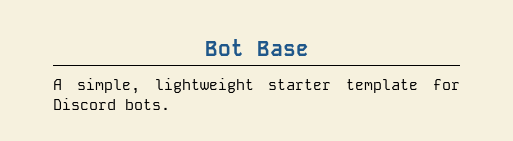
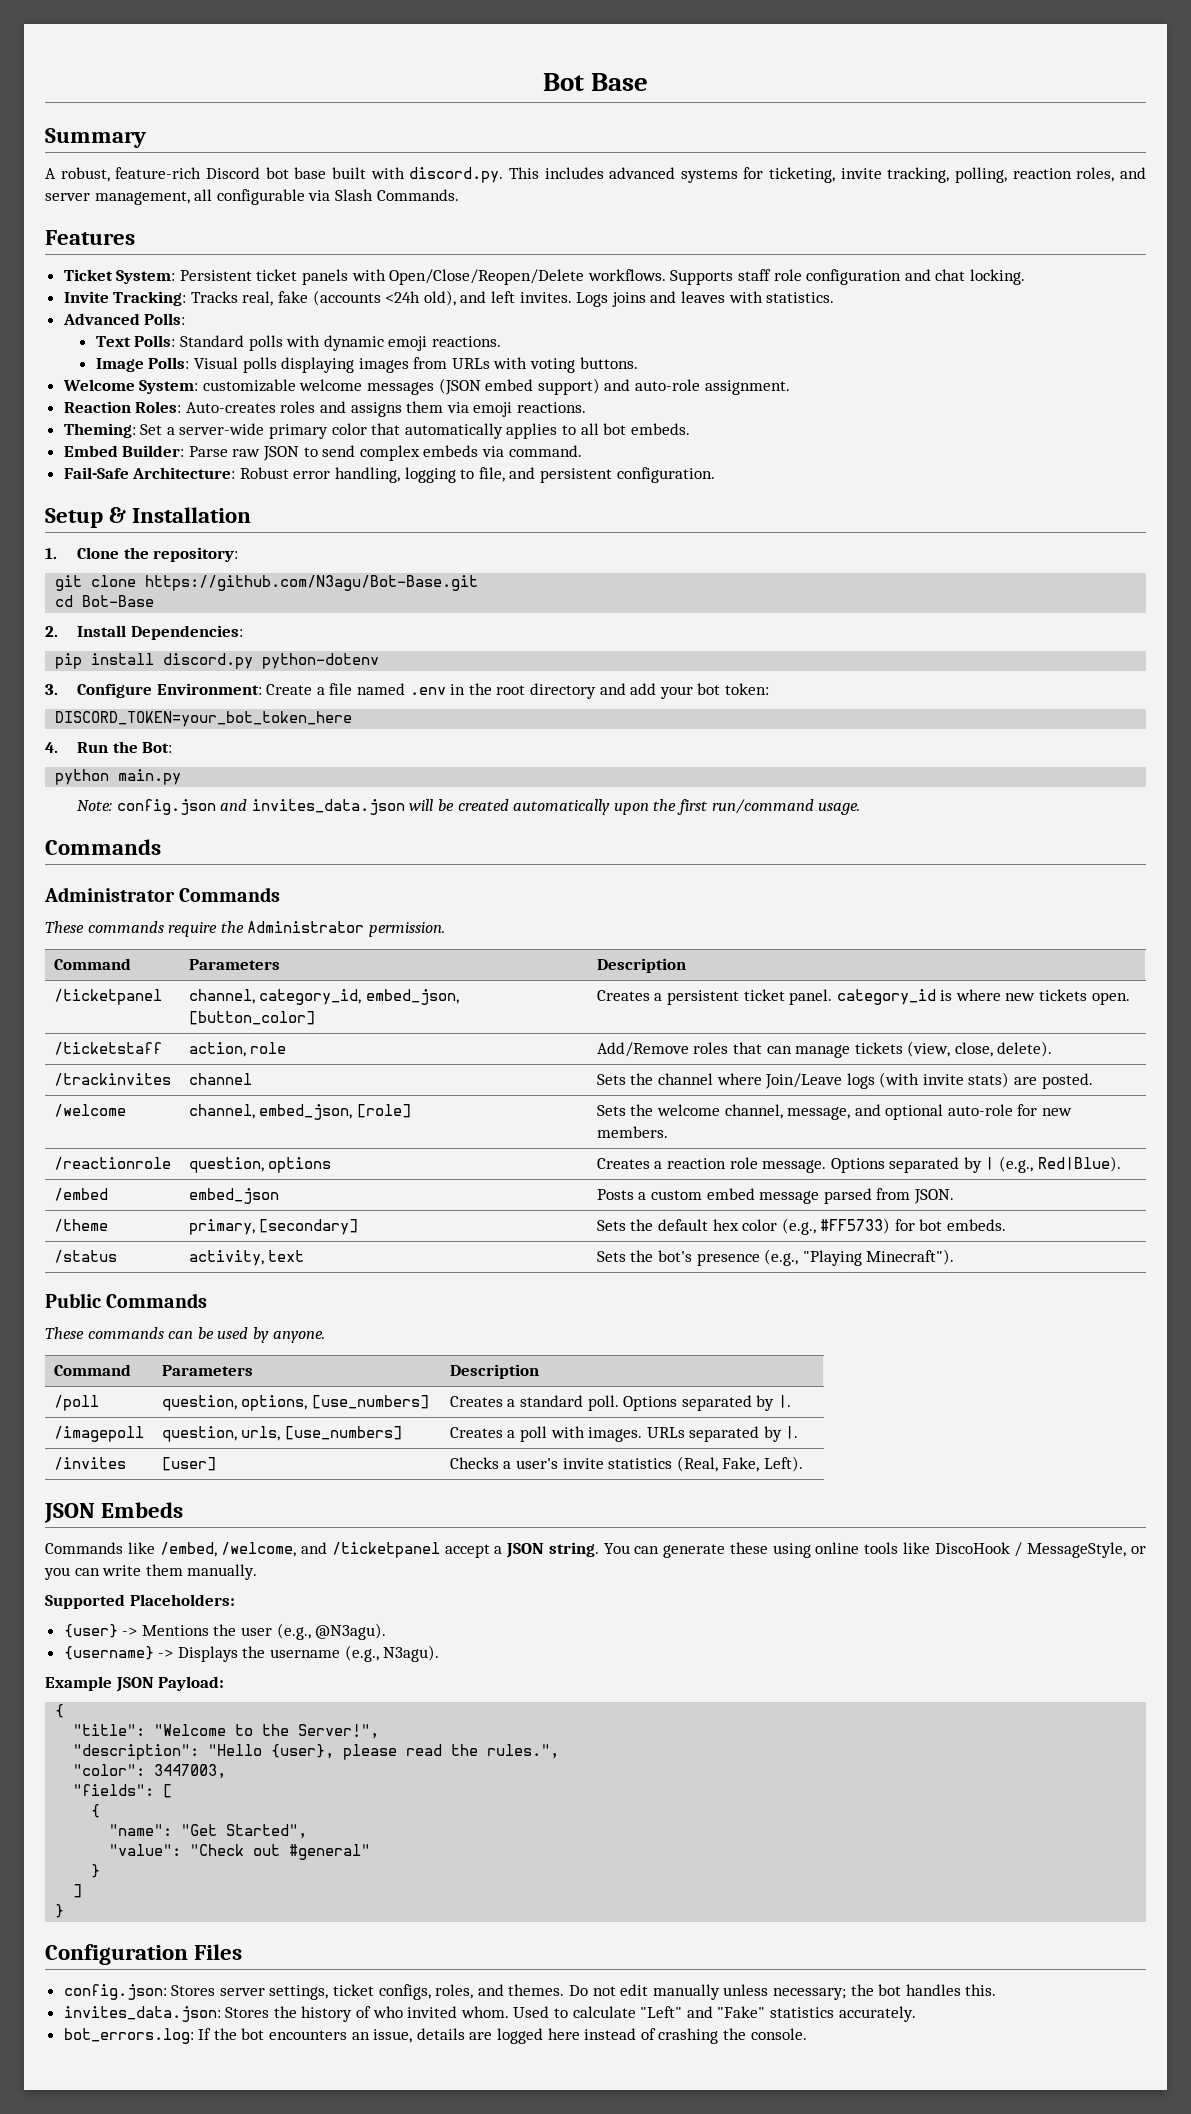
+ Summary
- A simple, lightweight starter template for Discord bots.
+ A robust, feature-rich Discord bot base built with discord.py. This includes advanced systems for ticketing, invite tracking, polling, reaction roles, and server management, all configurable via Slash Commands.
+ Features
+ Ticket System: Persistent ticket panels with Open/Close/Reopen/Delete workflows. Supports staff role configuration and chat locking.
+ Invite Tracking: Tracks real, fake (accounts <24h old), and left invites. Logs joins and leaves with statistics.
+ Advanced Polls:
+ Text Polls: Standard polls with dynamic emoji reactions.
+ Image Polls: Visual polls displaying images from URLs with voting buttons.
+ Welcome System: customizable welcome messages (JSON embed support) and auto-role assignment.
+ Reaction Roles: Auto-creates roles and assigns them via emoji reactions.
+ Theming: Set a server-wide primary color that automatically applies to all bot embeds.
+ Embed Builder: Parse raw JSON to send complex embeds via command.
+ Fail-Safe Architecture: Robust error handling, logging to file, and persistent configuration.
+ Setup & Installation
+ 1. Clone the repository:
+ git clone https://github.com/N3agu/Bot-Base.git
+ cd Bot-Base
+ 2. Install Dependencies:
+ pip install discord.py python-dotenv
+ 3. Configure Environment: Create a file named .env in the root directory and add your bot token:
+ DISCORD_TOKEN=your_bot_token_here
+ 4. Run the Bot:
+ python main.py
+ Note: config.json and invites_data.json will be created automatically upon the first run/command usage.
+ Commands
+ Administrator Commands
+ These commands require the Administrator permission.
+ Command | Parameters | Description
+ /ticketpanel | channel, category_id, embed_json, [button_color] | Creates a persistent ticket panel. category_id is where new tickets open.
+ /ticketstaff | action, role | Add/Remove roles that can manage tickets (view, close, delete).
+ /trackinvites | channel | Sets the channel where Join/Leave logs (with invite stats) are posted.
+ /welcome | channel, embed_json, [role] | Sets the welcome channel, message, and optional auto-role for new members.
+ /reactionrole | question, options | Creates a reaction role message. Options separated by | (e.g., Red|Blue).
+ /embed | embed_json | Posts a custom embed message parsed from JSON.
+ /theme | primary, [secondary] | Sets the default hex color (e.g., #FF5733) for bot embeds.
+ /status | activity, text | Sets the bot's presence (e.g., "Playing Minecraft").
+ Public Commands
+ These commands can be used by anyone.
+ Command | Parameters | Description
+ /poll | question, options, [use_numbers] | Creates a standard poll. Options separated by |.
+ /imagepoll | question, urls, [use_numbers] | Creates a poll with images. URLs separated by |.
+ /invites | [user] | Checks a user's invite statistics (Real, Fake, Left).
+ JSON Embeds
+ Commands like /embed, /welcome, and /ticketpanel accept a JSON string. You can generate these using online tools like DiscoHook / MessageStyle, or you can write them manually.
+ Supported Placeholders:
+ {user} -> Mentions the user (e.g., @N3agu).
+ {username} -> Displays the username (e.g., N3agu).
+ Example JSON Payload:
+ {
+ "title": "Welcome to the Server!",
+ "description": "Hello {user}, please read the rules.",
+ "color": 3447003,
+ "fields": [
+ {
+ "name": "Get Started",
+ "value": "Check out #general"
+ }
+ ]
+ }
+ Configuration Files
+ config.json: Stores server settings, ticket configs, roles, and themes. Do not edit manually unless necessary; the bot handles this.
+ invites_data.json: Stores the history of who invited whom. Used to calculate "Left" and "Fake" statistics accurately.
+ bot_errors.log: If the bot encounters an issue, details are logged here instead of crashing the console.

